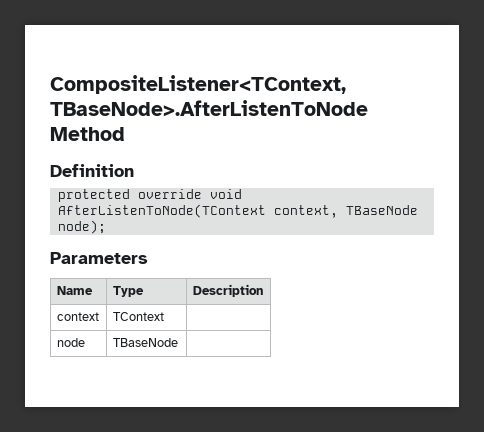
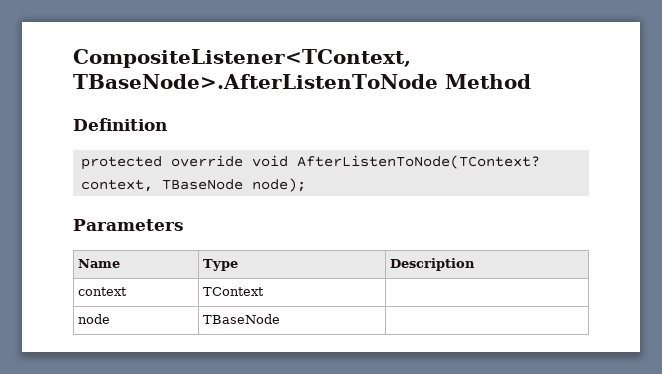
- protected override void AfterListenToNode(TContext context, TBaseNode node);
+ protected override void AfterListenToNode(TContext? context, TBaseNode node);

